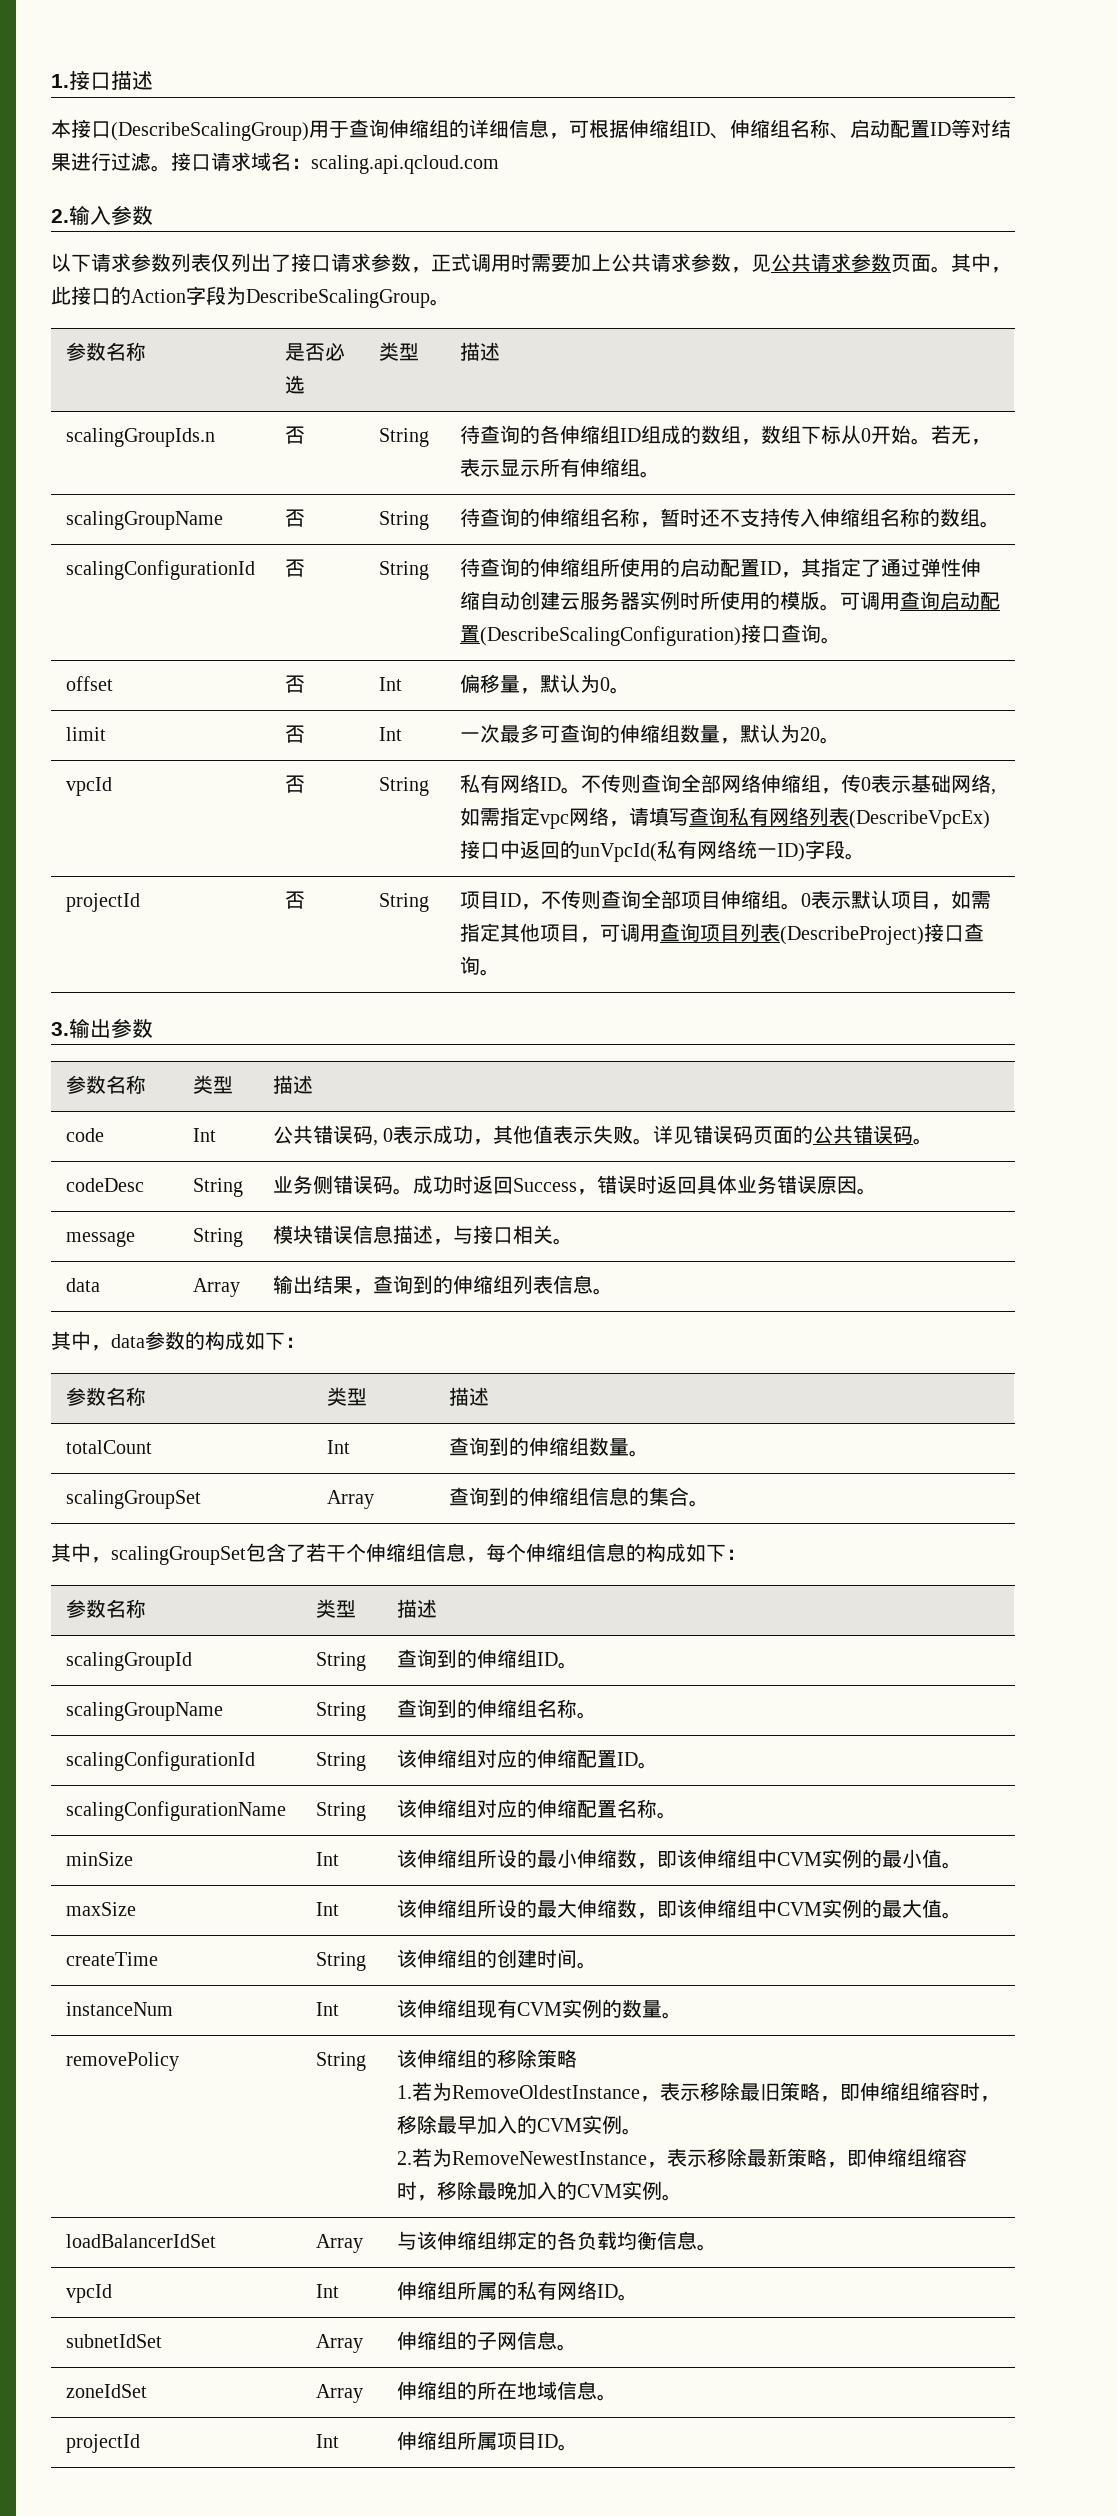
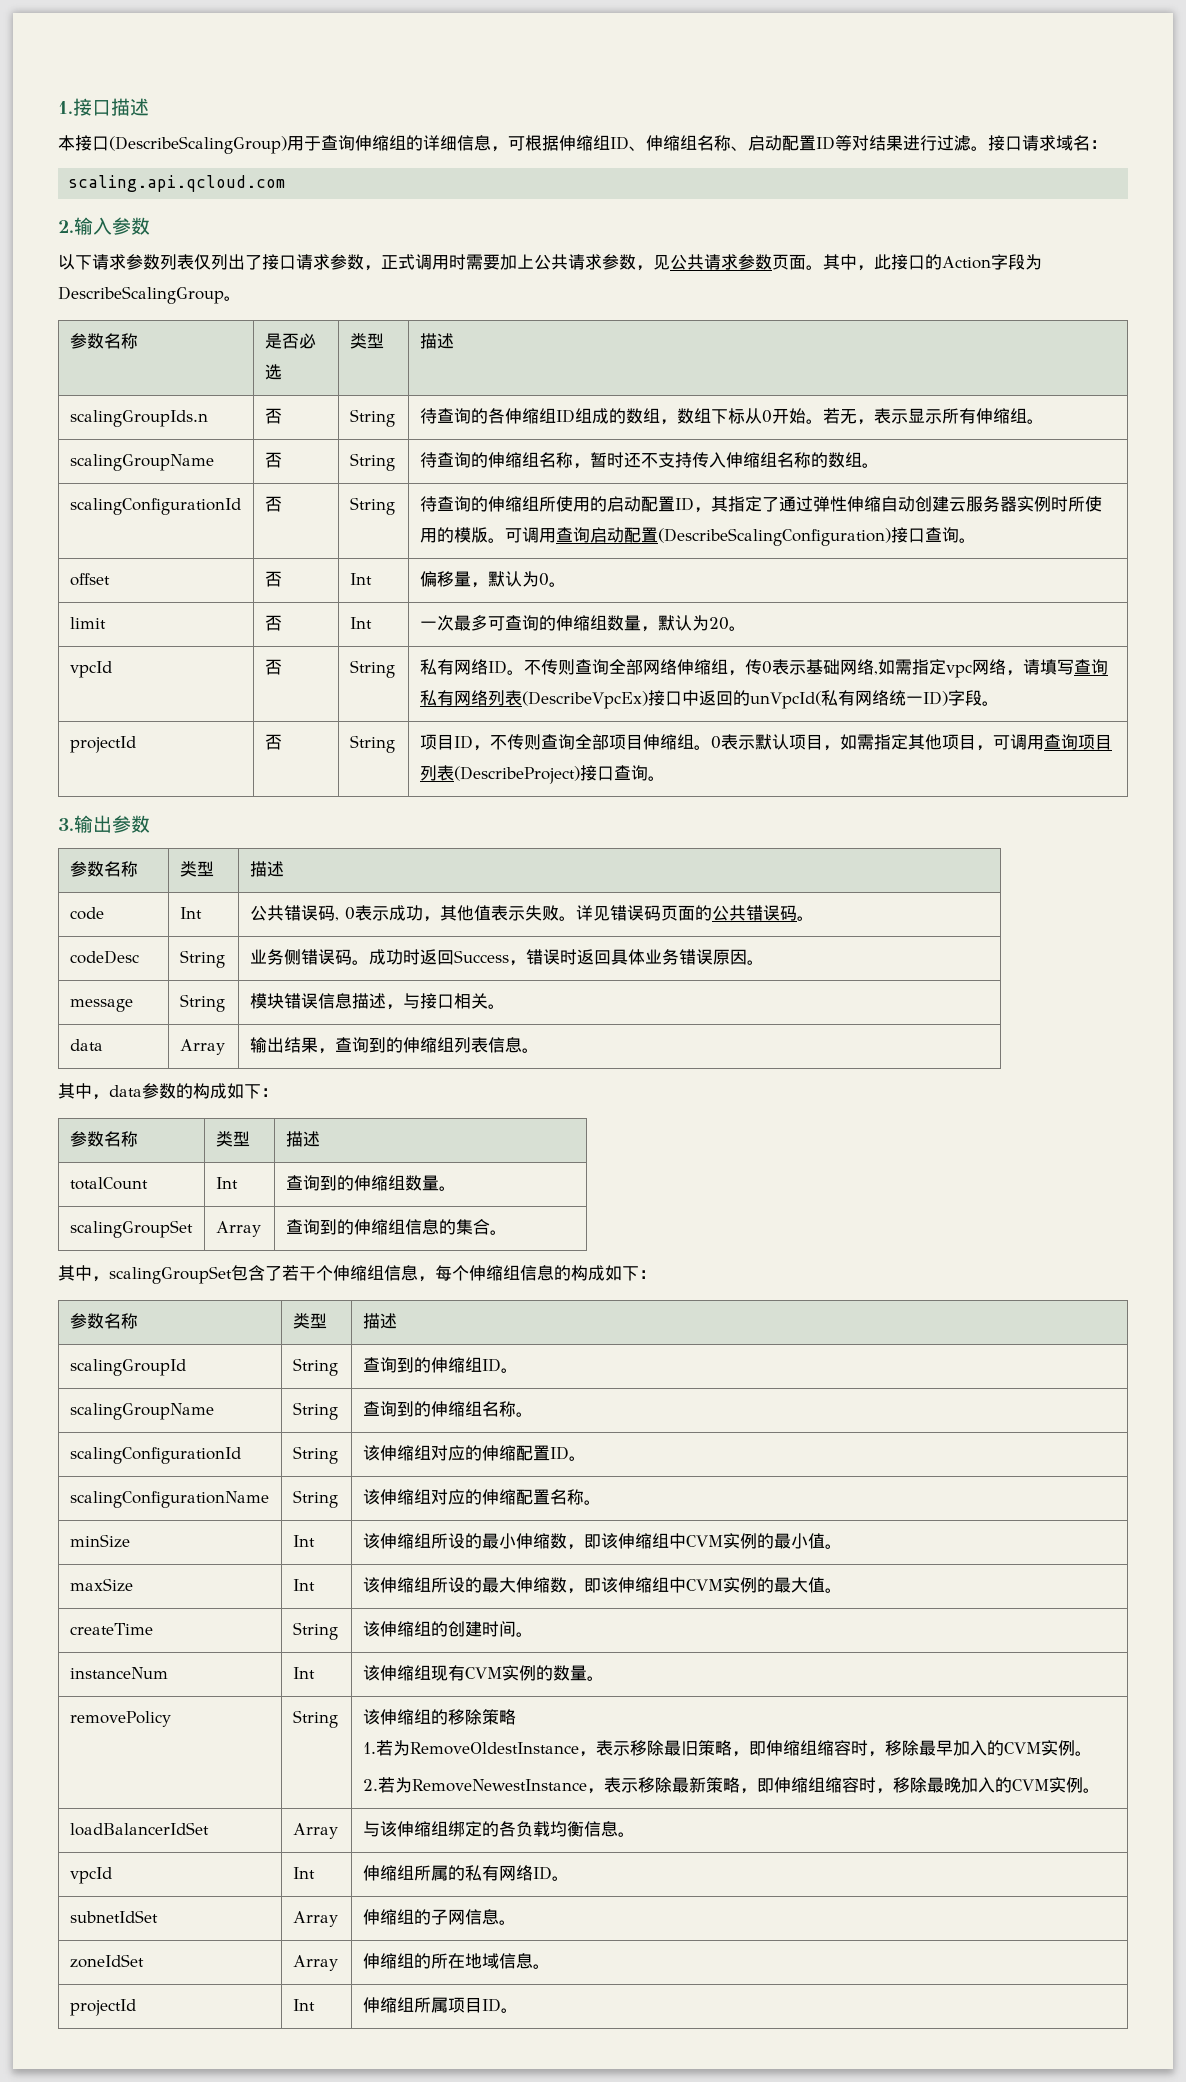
- 接口请求域名：scaling.api.qcloud.com
+ 接口请求域名：
+ scaling.api.qcloud.com

